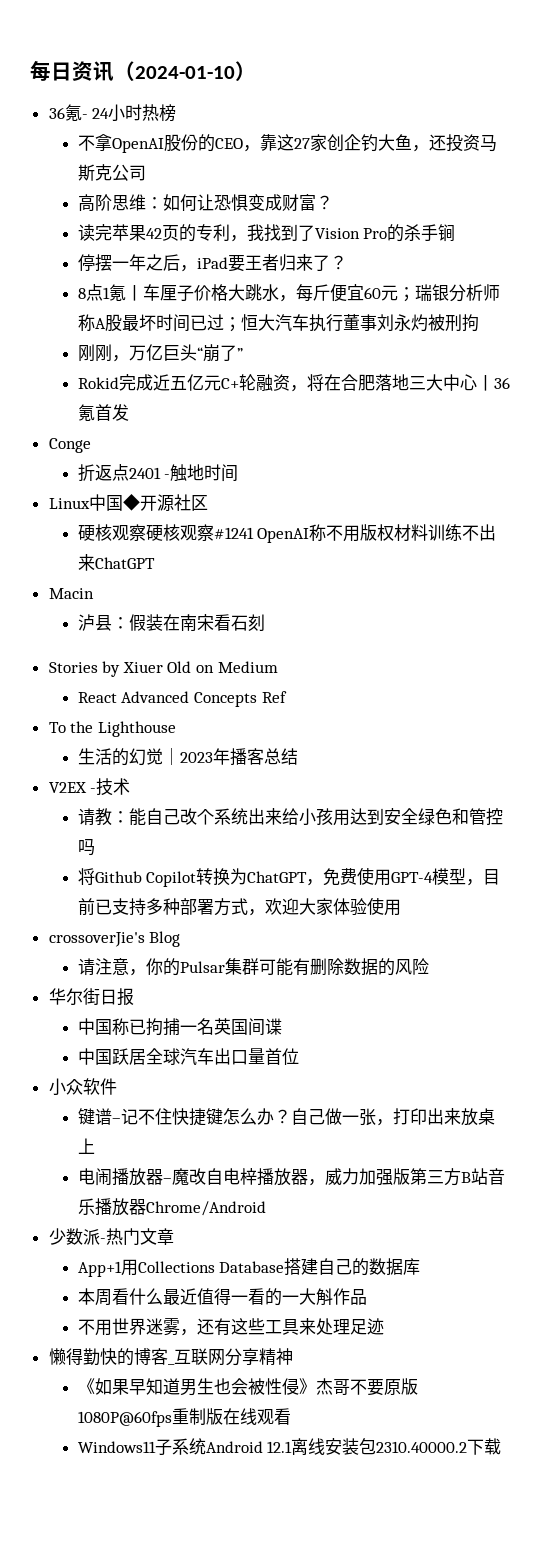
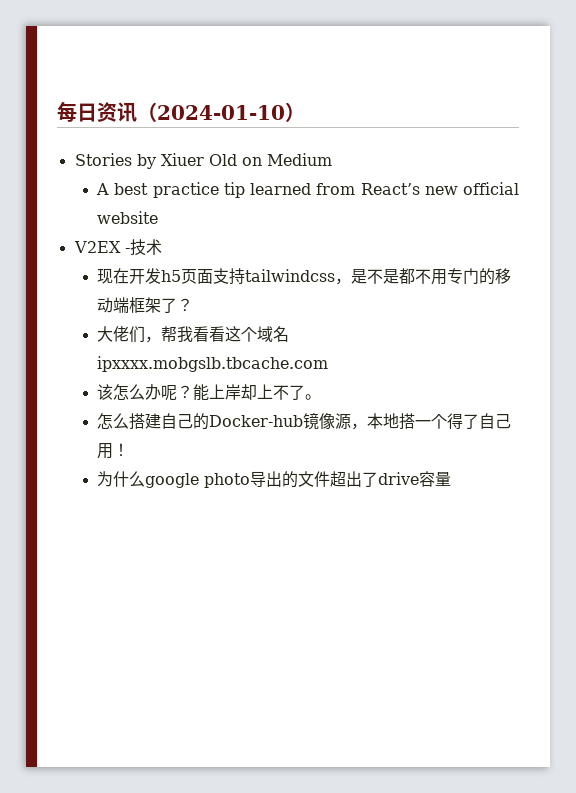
- 36氪- 24小时热榜
- 不拿OpenAI股份的CEO，靠这27家创企钓大鱼，还投资马斯克公司
- 高阶思维：如何让恐惧变成财富？
- 读完苹果42页的专利，我找到了Vision Pro的杀手锏
- 停摆一年之后，iPad要王者归来了？
- 8点1氪丨车厘子价格大跳水，每斤便宜60元；瑞银分析师称A股最坏时间已过；恒大汽车执行董事刘永灼被刑拘
- 刚刚，万亿巨头“崩了”
- Rokid完成近五亿元C+轮融资，将在合肥落地三大中心丨36氪首发
- Conge
- 折返点2401 -触地时间
- Linux中国◆开源社区
- 硬核观察硬核观察#1241 OpenAI称不用版权材料训练不出来ChatGPT
- Macin
- 泸县：假装在南宋看石刻
- React Advanced Concepts Ref
- To the Lighthouse
- 生活的幻觉｜2023年播客总结
+ A best practice tip learned from React’s new official website
  V2EX -技术
- 请教：能自己改个系统出来给小孩用达到安全绿色和管控吗
- 将Github Copilot转换为ChatGPT，免费使用GPT-4模型，目前已支持多种部署方式，欢迎大家体验使用
- crossoverJie's Blog
- 请注意，你的Pulsar集群可能有删除数据的风险
- 华尔街日报
- 中国称已拘捕一名英国间谍
- 中国跃居全球汽车出口量首位
- 小众软件
- 键谱–记不住快捷键怎么办？自己做一张，打印出来放桌上
- 电闹播放器–魔改自电梓播放器，威力加强版第三方B站音乐播放器Chrome/Android
- 少数派-热门文章
- App+1用Collections Database搭建自己的数据库
- 本周看什么最近值得一看的一大斛作品
- 不用世界迷雾，还有这些工具来处理足迹
- 懒得勤快的博客_互联网分享精神
- 《如果早知道男生也会被性侵》杰哥不要原版1080P@60fps重制版在线观看
- Windows11子系统Android 12.1离线安装包2310.40000.2下载
+ 现在开发h5页面支持tailwindcss，是不是都不用专门的移动端框架了？
+ 大佬们，帮我看看这个域名ipxxxx.mobgslb.tbcache.com
+ 该怎么办呢？能上岸却上不了。
+ 怎么搭建自己的Docker-hub镜像源，本地搭一个得了自己用！
+ 为什么google photo导出的文件超出了drive容量

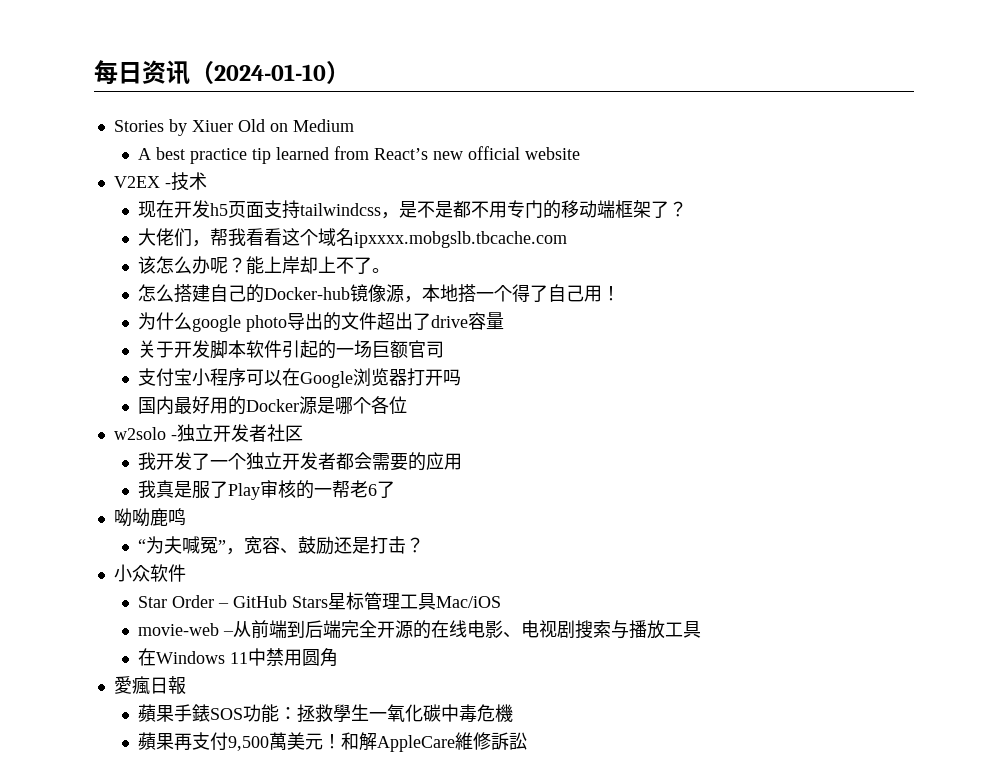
+ 关于开发脚本软件引起的一场巨额官司
+ 支付宝小程序可以在Google浏览器打开吗
+ 国内最好用的Docker源是哪个各位
+ w2solo -独立开发者社区
+ 我开发了一个独立开发者都会需要的应用
+ 我真是服了Play审核的一帮老6了
+ 呦呦鹿鸣
+ “为夫喊冤”，宽容、鼓励还是打击？
+ 小众软件
+ Star Order – GitHub Stars星标管理工具Mac/iOS
+ movie-web –从前端到后端完全开源的在线电影、电视剧搜索与播放工具
+ 在Windows 11中禁用圆角
+ 愛瘋日報
+ 蘋果手錶SOS功能：拯救學生一氧化碳中毒危機
+ 蘋果再支付9,500萬美元！和解AppleCare維修訴訟

